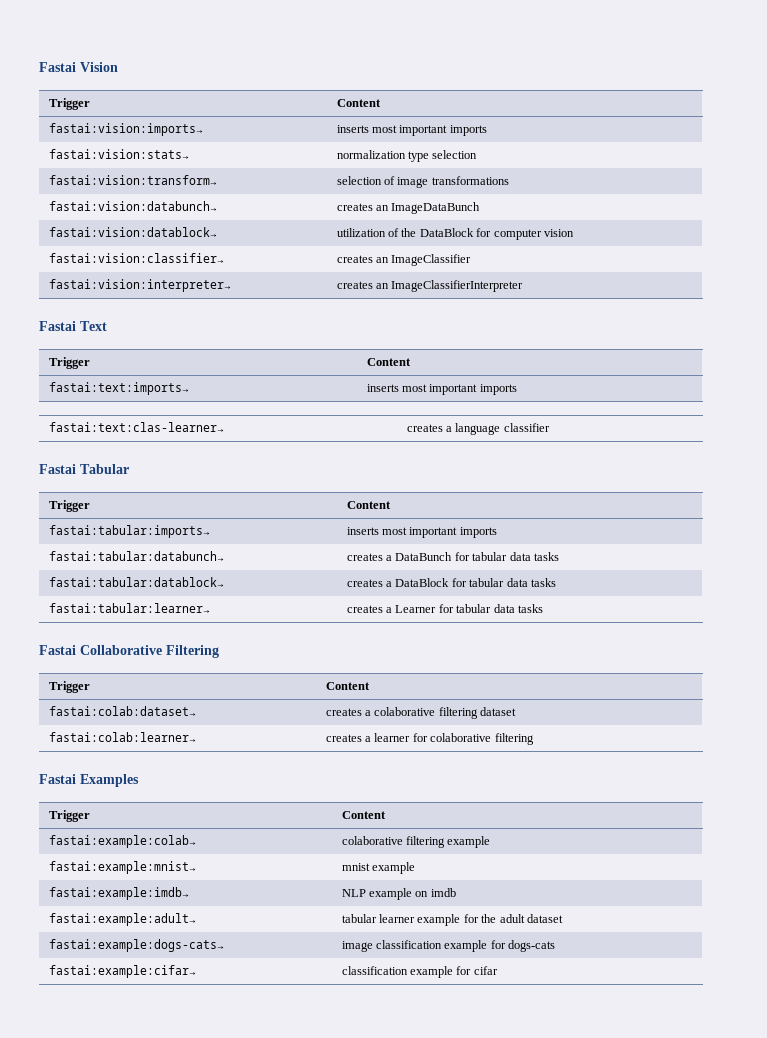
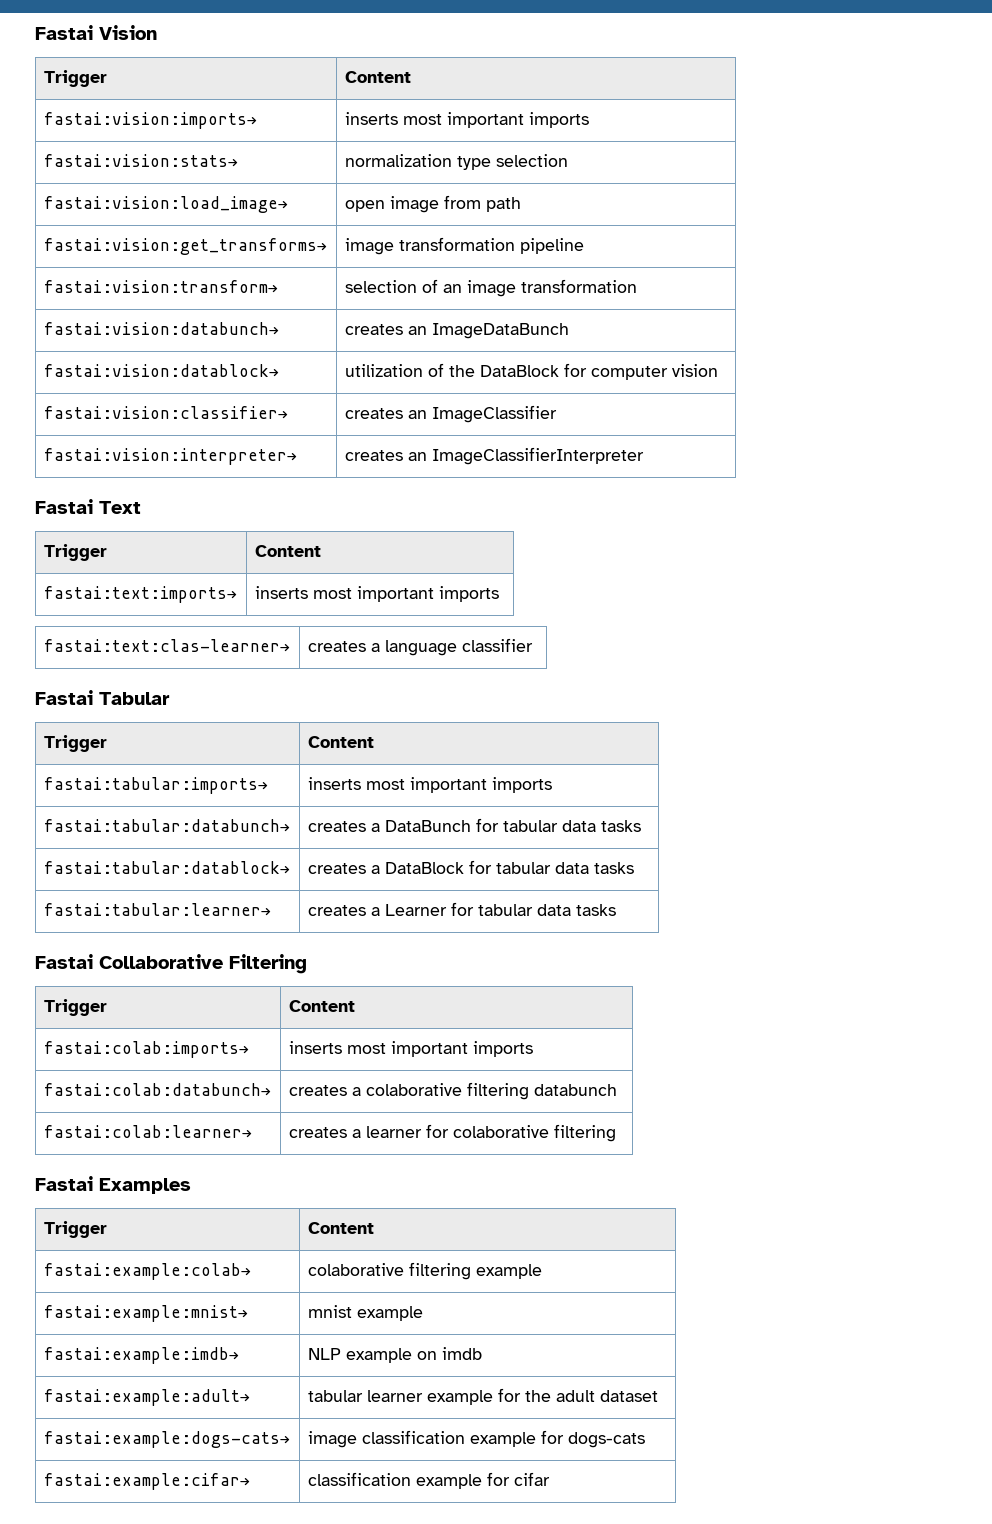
+ fastai:vision:load_image→ | open image from path
+ fastai:vision:get_transforms→ | image transformation pipeline
- fastai:vision:transform→ | selection of image transformations
+ fastai:vision:transform→ | selection of an image transformation
- fastai:colab:dataset→ | creates a colaborative filtering dataset
+ fastai:colab:imports→ | inserts most important imports
+ fastai:colab:databunch→ | creates a colaborative filtering databunch

